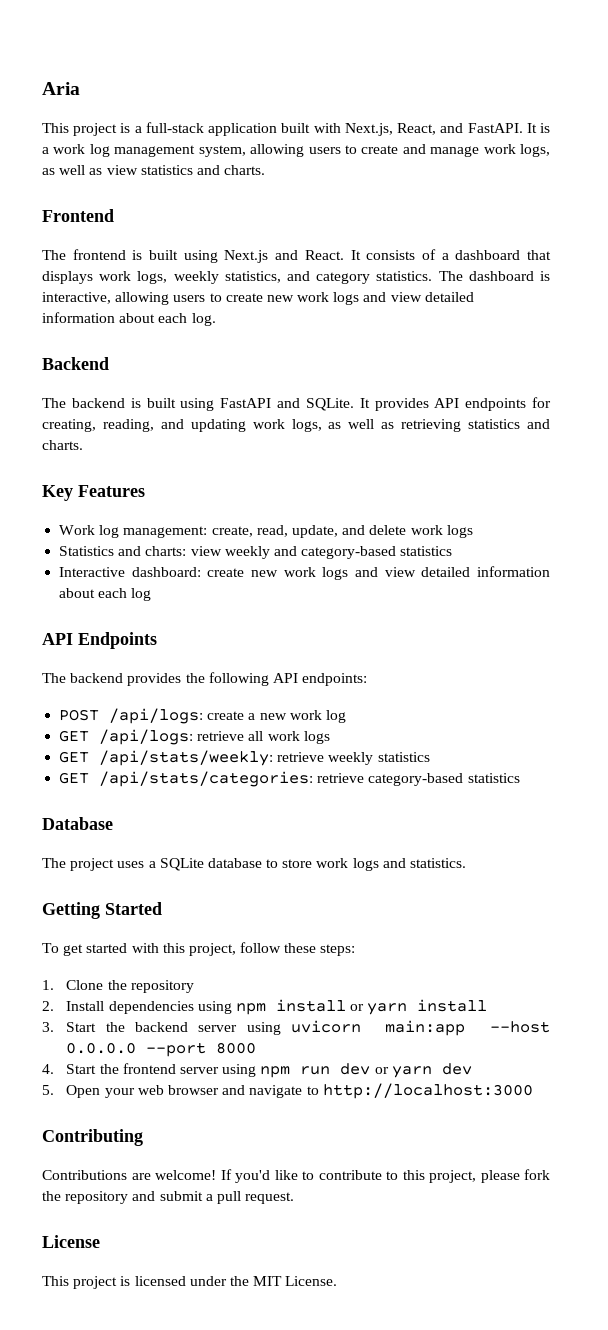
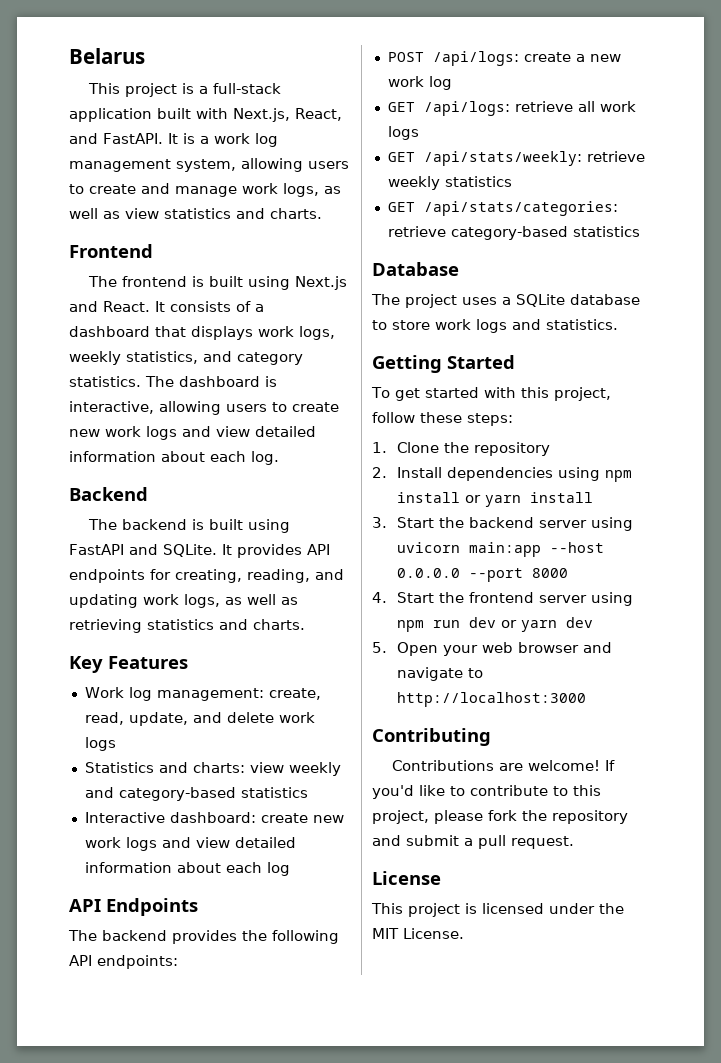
- Aria
+ Belarus

